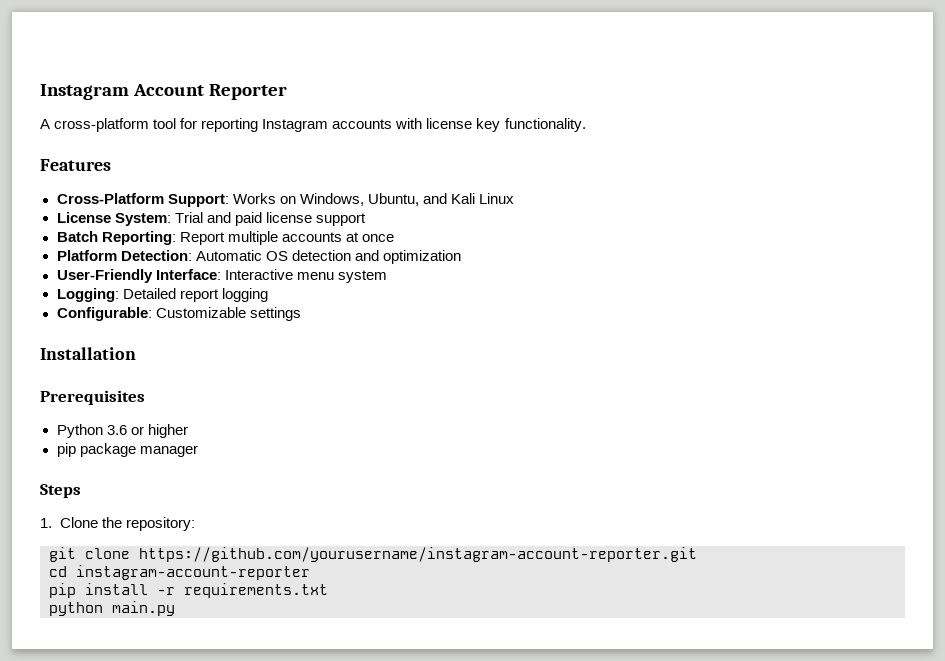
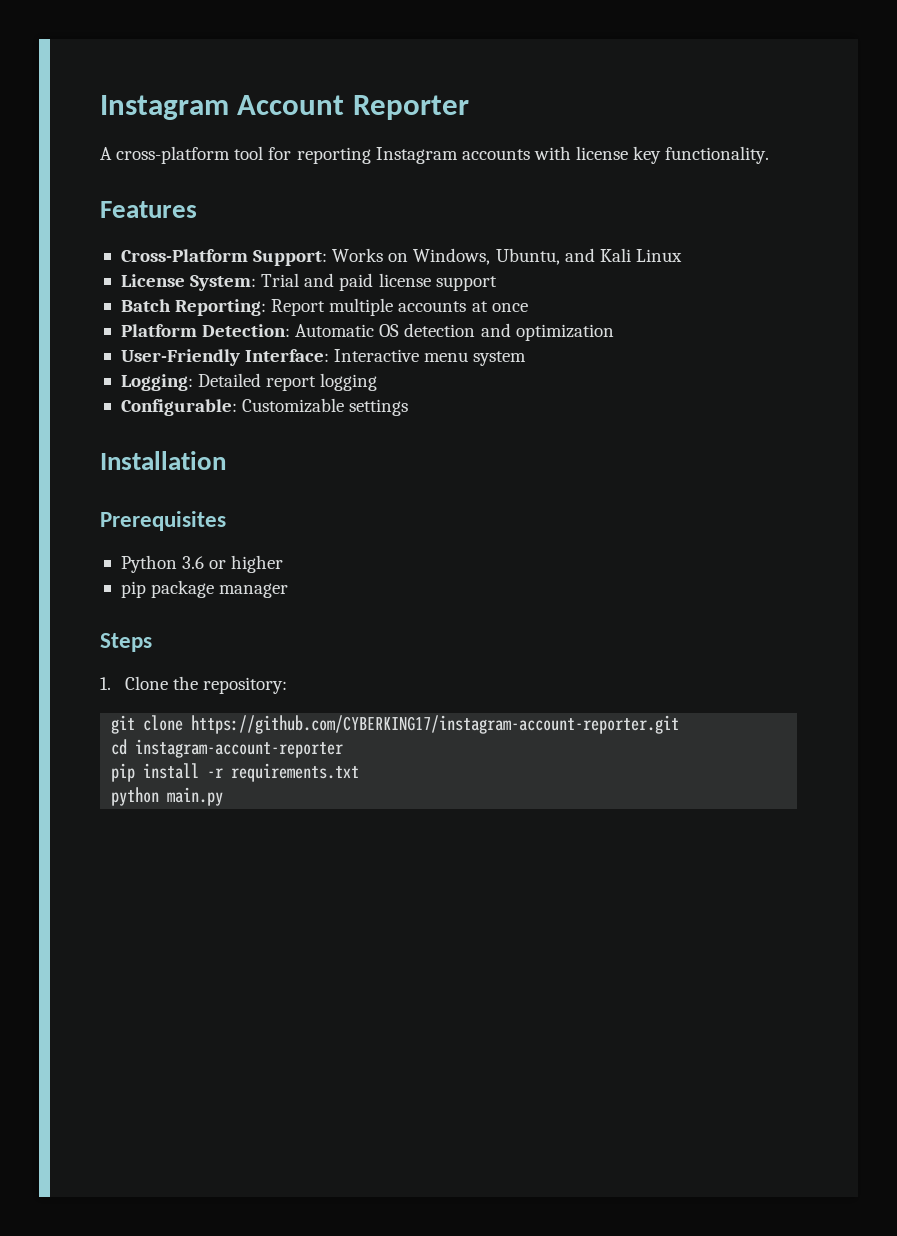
- git clone https://github.com/yourusername/instagram-account-reporter.git
+ git clone https://github.com/CYBERKING17/instagram-account-reporter.git

